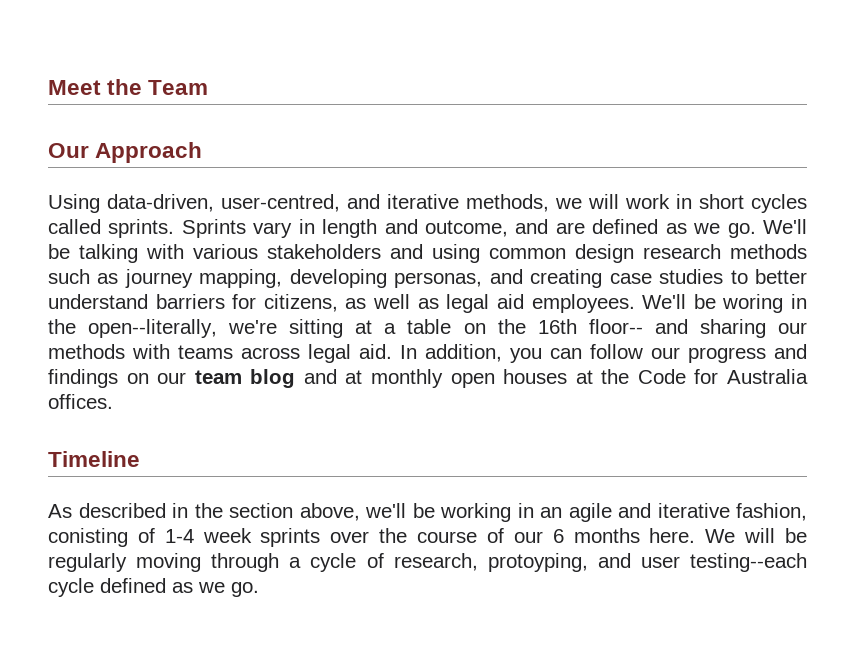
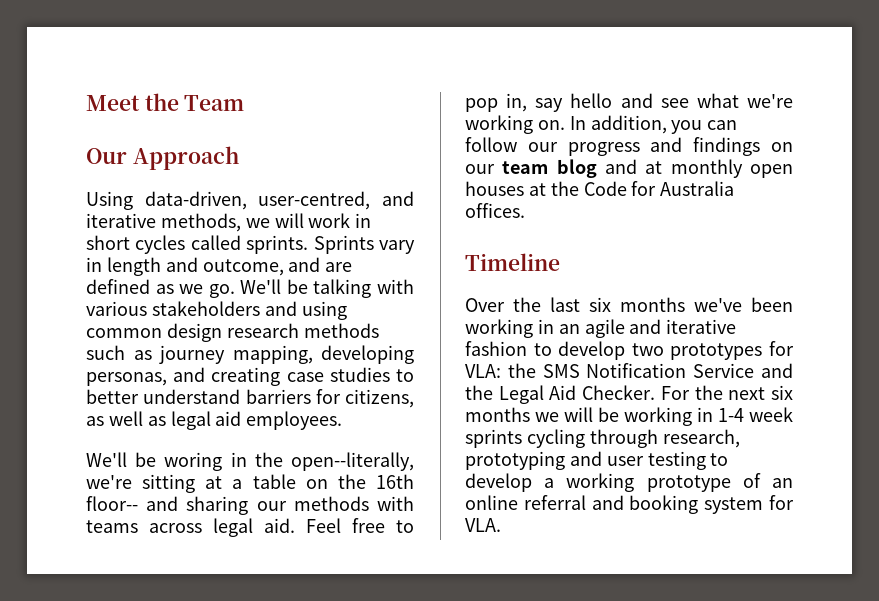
- We'll be talking with various stakeholders and using common design research methods such as journey mapping, developing personas, and creating case studies to better understand barriers for citizens, as well as legal aid employees. We'll be woring in the open--literally, we're sitting at a table on the 16th floor-- and sharing our methods with teams across legal aid.
+ We'll be talking with various stakeholders and using common design research methods such as journey mapping, developing personas, and creating case studies to better understand barriers for citizens, as well as legal aid employees.
+ We'll be woring in the open--literally, we're sitting at a table on the 16th floor-- and sharing our methods with teams across legal aid.
+ Feel free to pop in, say hello and see what we're working on.
- As described in the section above, we'll be working in an agile and iterative fashion, conisting of 1-4 week sprints over the course of our 6 months here. We will be regularly moving through a cycle of research, protoyping, and user testing--each cycle defined as we go.
+ Over the last six months we've been working in an agile and iterative fashion to develop two prototypes for VLA: the SMS Notification Service and the Legal Aid Checker. For the next six months we will be working in 1-4 week sprints cycling through research, prototyping and user testing to develop a working prototype of an online referral and booking system for VLA.

